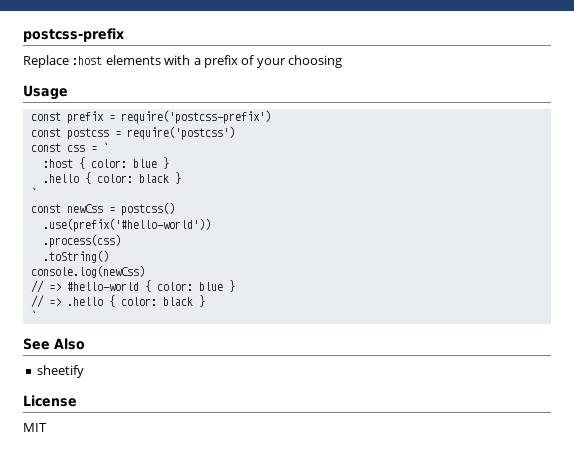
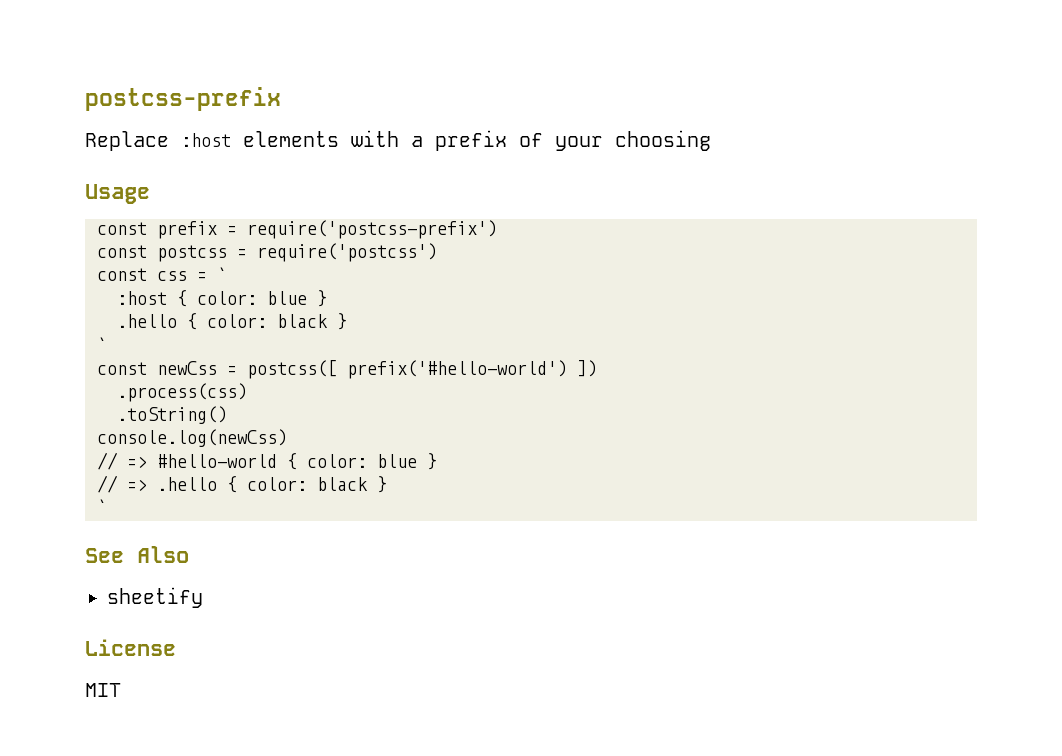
- const newCss = postcss()
- .use(prefix('#hello-world'))
+ const newCss = postcss([ prefix('#hello-world') ])

